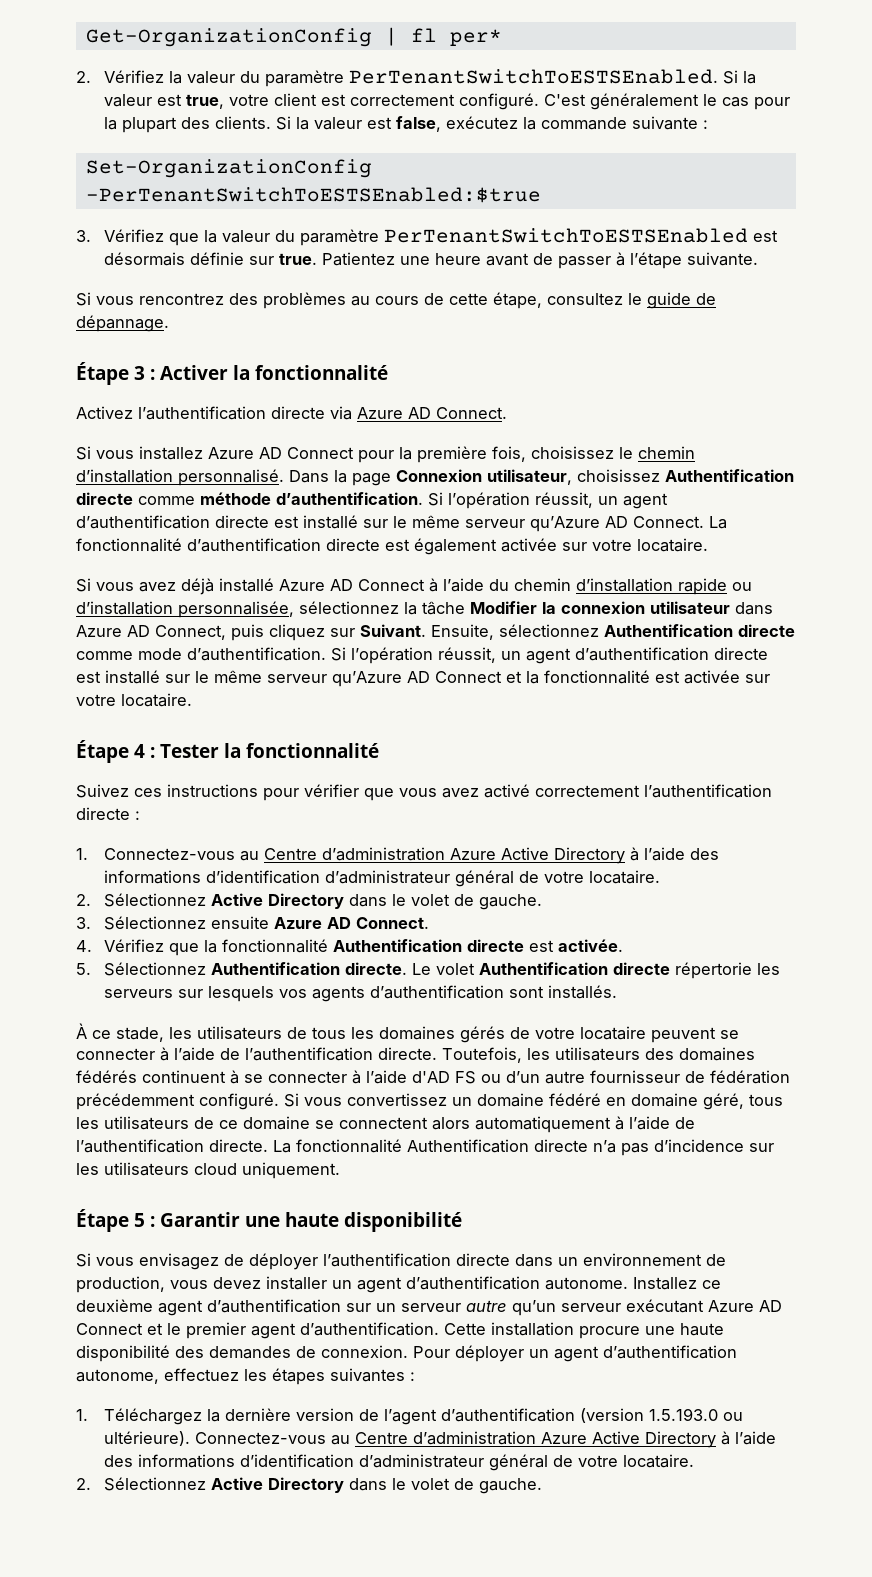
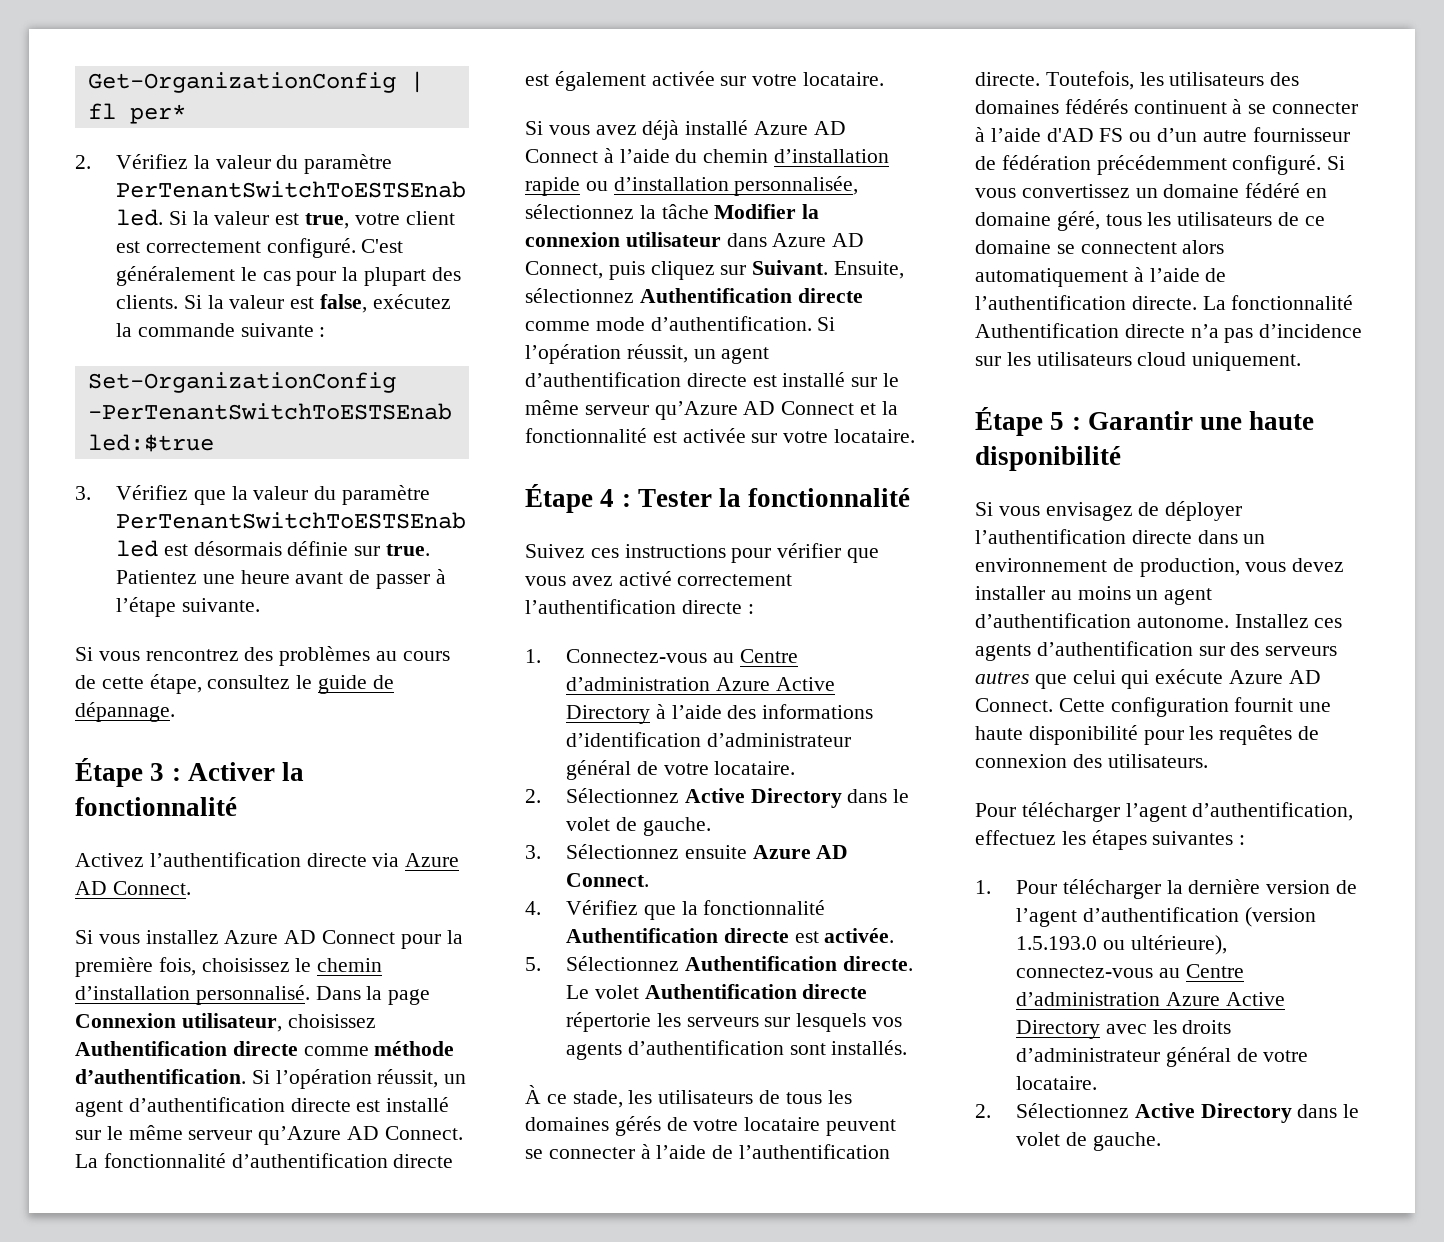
- Si vous envisagez de déployer l’authentification directe dans un environnement de production, vous devez installer un agent d’authentification autonome.
+ Si vous envisagez de déployer l’authentification directe dans un environnement de production, vous devez installer au moins un agent d’authentification autonome.
- Installez ce deuxième agent d’authentification sur un serveur autre qu’un serveur exécutant Azure AD Connect et le premier agent d’authentification. Cette installation procure une haute disponibilité des demandes de connexion. Pour déployer un agent d’authentification autonome, effectuez les étapes suivantes :
+ Installez ces agents d’authentification sur des serveurs autres que celui qui exécute Azure AD Connect. Cette configuration fournit une haute disponibilité pour les requêtes de connexion des utilisateurs.
+ Pour télécharger l’agent d’authentification, effectuez les étapes suivantes :
- 1. Téléchargez la dernière version de l’agent d’authentification (version 1.5.193.0 ou ultérieure). Connectez-vous au Centre d’administration Azure Active Directory à l’aide des informations d’identification d’administrateur général de votre locataire.
+ 1. Pour télécharger la dernière version de l’agent d’authentification (version 1.5.193.0 ou ultérieure), connectez-vous au Centre d’administration Azure Active Directory avec les droits d’administrateur général de votre locataire.

